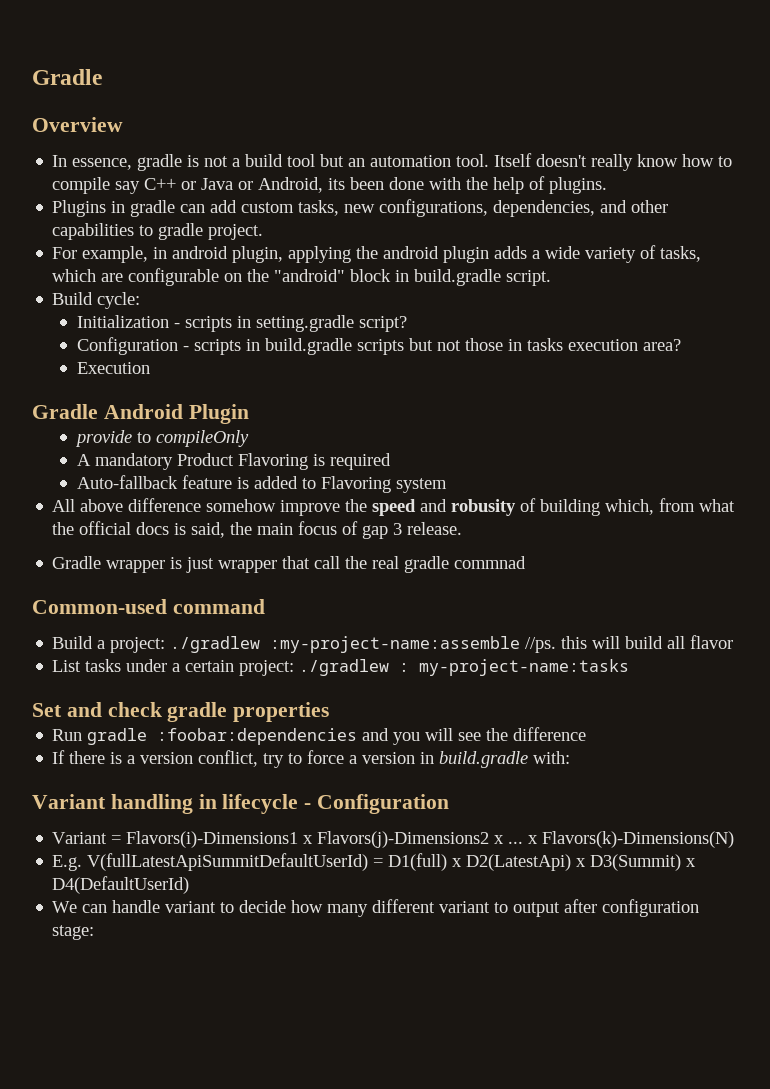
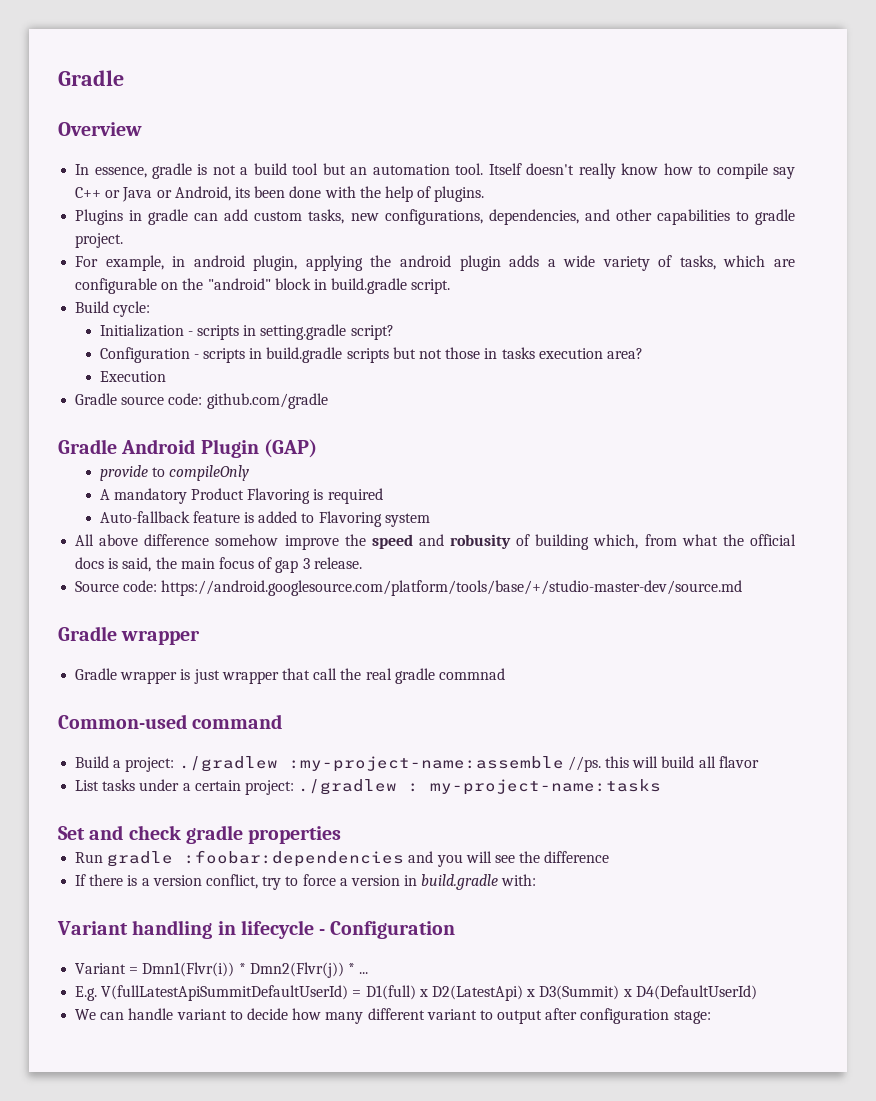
+ Gradle source code: github.com/gradle
- Gradle Android Plugin
+ Gradle Android Plugin (GAP)
+ Source code: https://android.googlesource.com/platform/tools/base/+/studio-master-dev/source.md
+ Gradle wrapper
- Variant = Flavors(i)-Dimensions1 x Flavors(j)-Dimensions2 x ... x Flavors(k)-Dimensions(N)
+ Variant = Dmn1(Flvr(i)) * Dmn2(Flvr(j)) * ...

